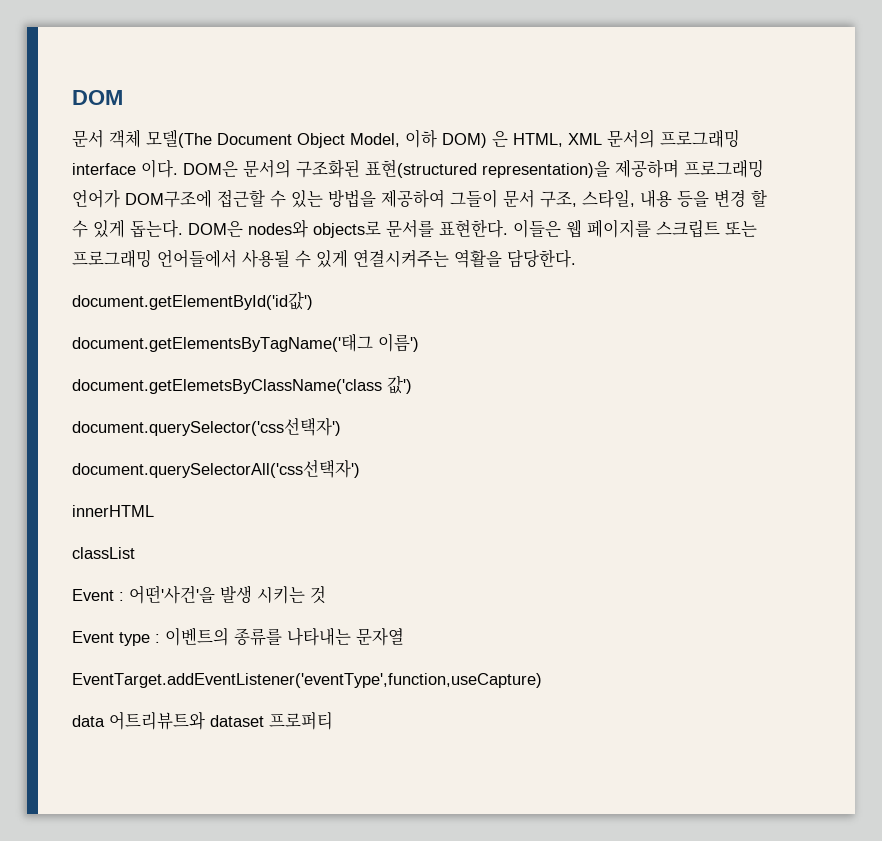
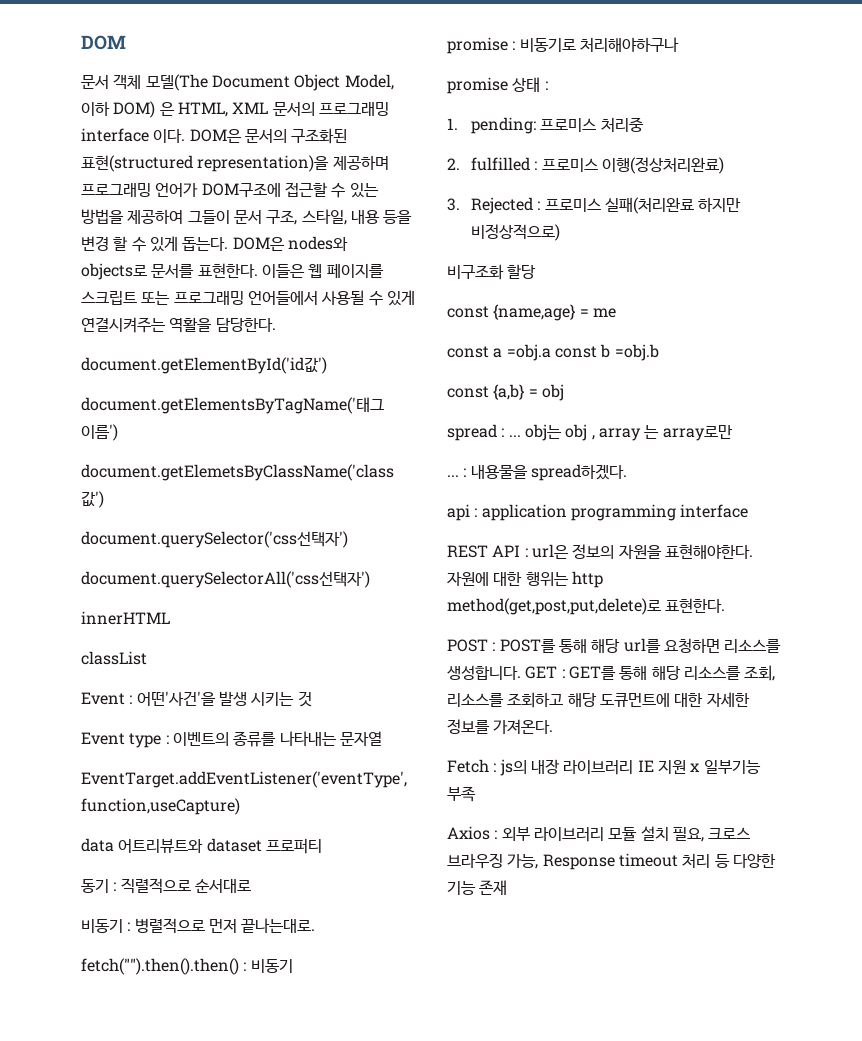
+ 동기 : 직렬적으로 순서대로
+ 비동기 : 병렬적으로 먼저 끝나는대로.
+ fetch("").then().then() : 비동기
+ promise : 비동기로 처리해야하구나
+ promise 상태 :
+ 1. pending: 프로미스 처리중
+ 2. fulfilled : 프로미스 이행(정상처리완료)
+ 3. Rejected : 프로미스 실패(처리완료 하지만 비정상적으로)
+ 비구조화 할당
+ const {name,age} = me
+ const a =obj.a const b =obj.b
+ const {a,b} = obj
+ spread : ... obj는 obj , array 는 array로만
+ ... : 내용물을 spread하겠다.
+ api : application programming interface
+ REST API : url은 정보의 자원을 표현해야한다. 자원에 대한 행위는 http method(get,post,put,delete)로 표현한다.
+ POST : POST를 통해 해당 url를 요청하면 리소스를 생성합니다. GET : GET를 통해 해당 리소스를 조회, 리소스를 조회하고 해당 도큐먼트에 대한 자세한 정보를 가져온다.
+ Fetch : js의 내장 라이브러리 IE 지원 x 일부기능 부족
+ Axios : 외부 라이브러리 모듈 설치 필요, 크로스 브라우징 가능, Response timeout 처리 등 다양한 기능 존재

